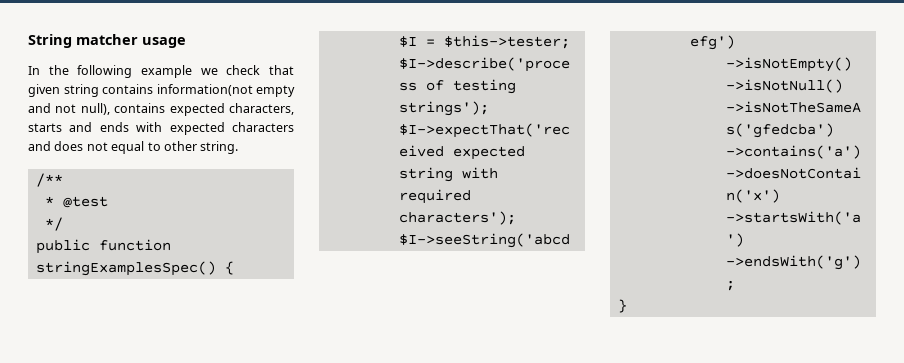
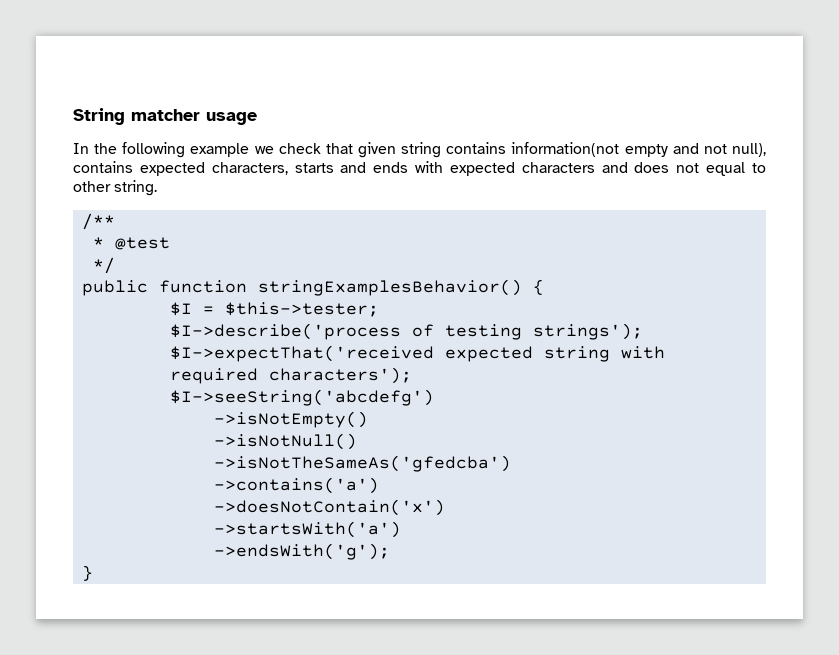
- public function stringExamplesSpec() {
+ public function stringExamplesBehavior() {

